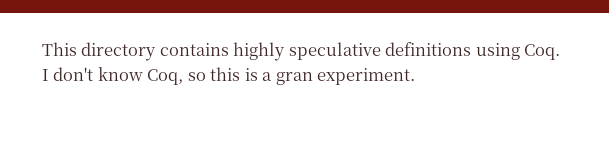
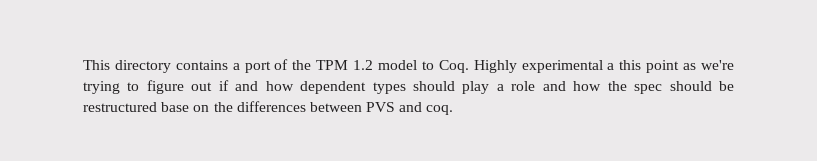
- This directory contains highly speculative definitions using Coq. I don't know Coq, so this is a gran experiment.
+ This directory contains a port of the TPM 1.2 model to Coq. Highly experimental a this point as we're trying to figure out if and how dependent types should play a role and how the spec should be restructured base on the differences between PVS and coq.

